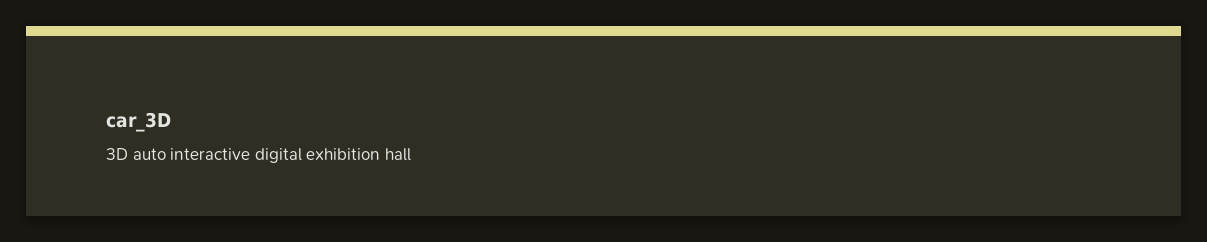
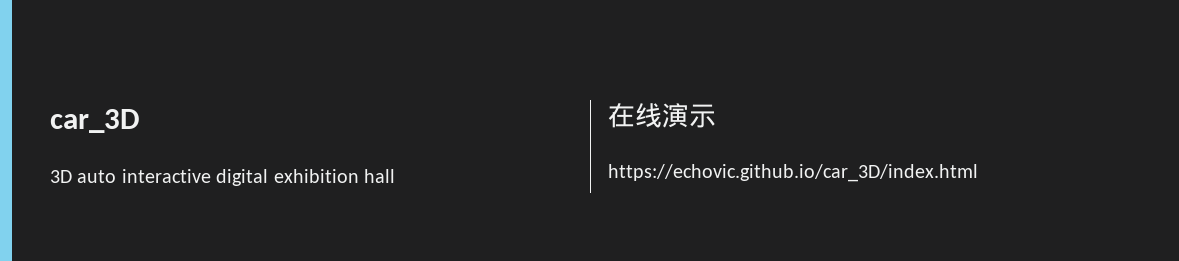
+ 在线演示
+ https://echovic.github.io/car_3D/index.html

